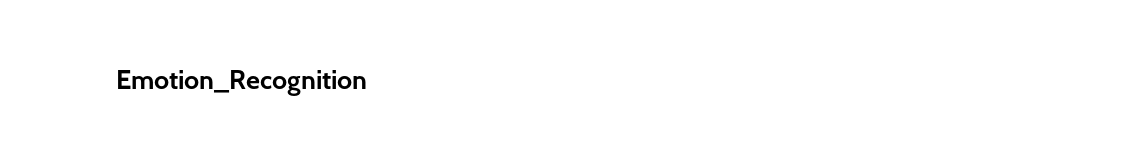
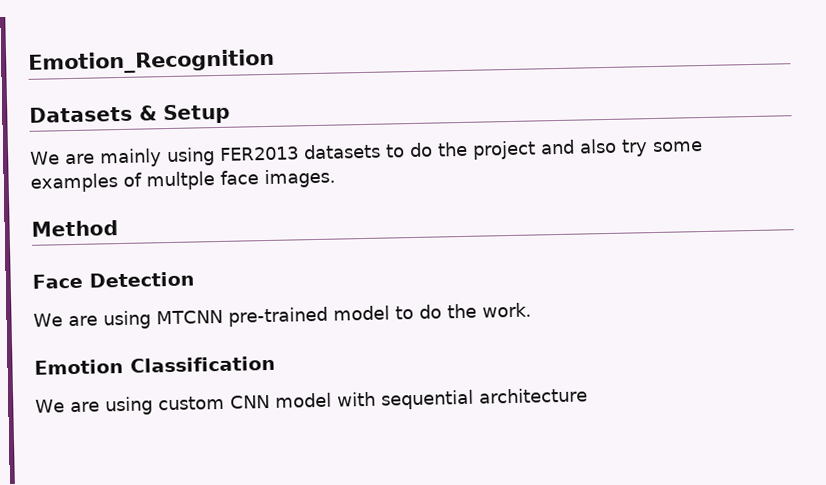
+ Datasets & Setup
+ We are mainly using FER2013 datasets to do the project and also try some examples of multple face images.
+ Method
+ Face Detection
+ We are using MTCNN pre-trained model to do the work.
+ Emotion Classification
+ We are using custom CNN model with sequential architecture

